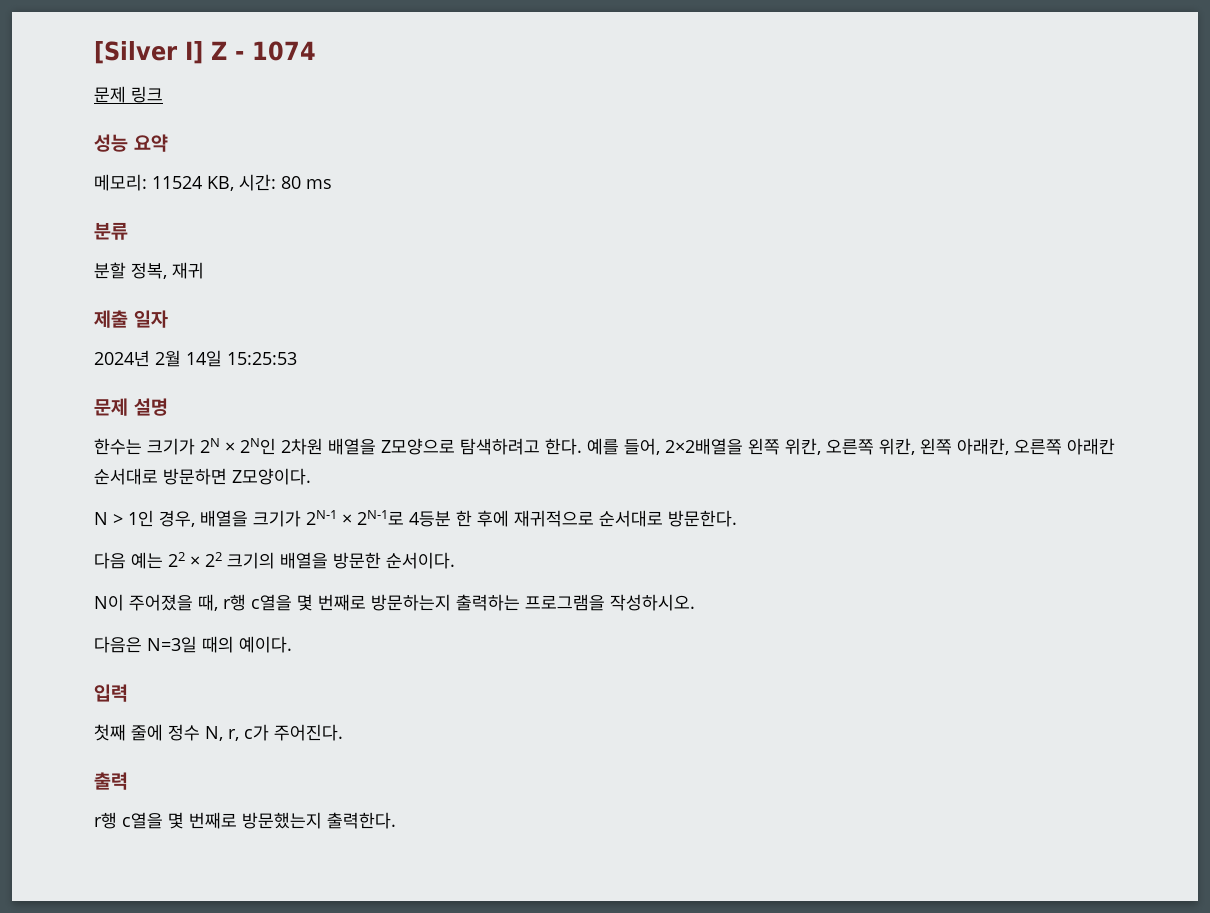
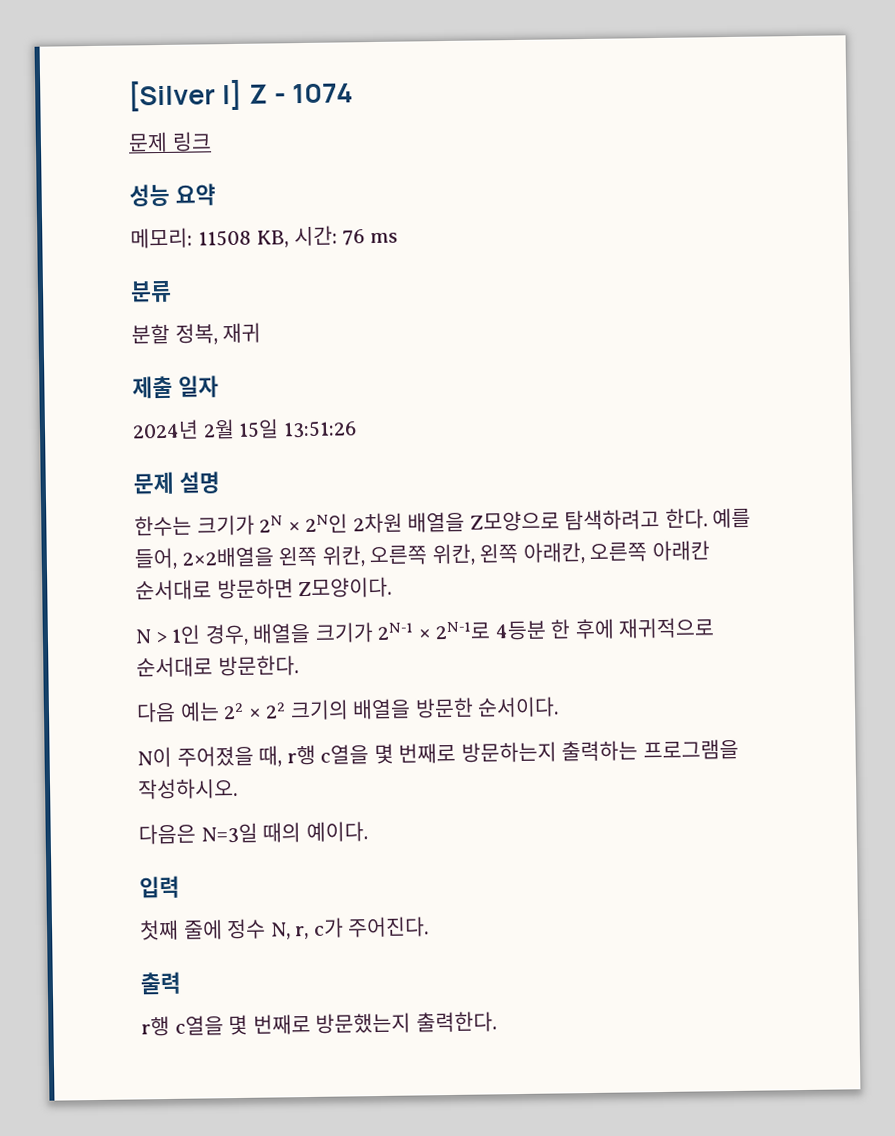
- 메모리: 11524 KB, 시간: 80 ms
+ 메모리: 11508 KB, 시간: 76 ms
- 2024년 2월 14일 15:25:53
+ 2024년 2월 15일 13:51:26

